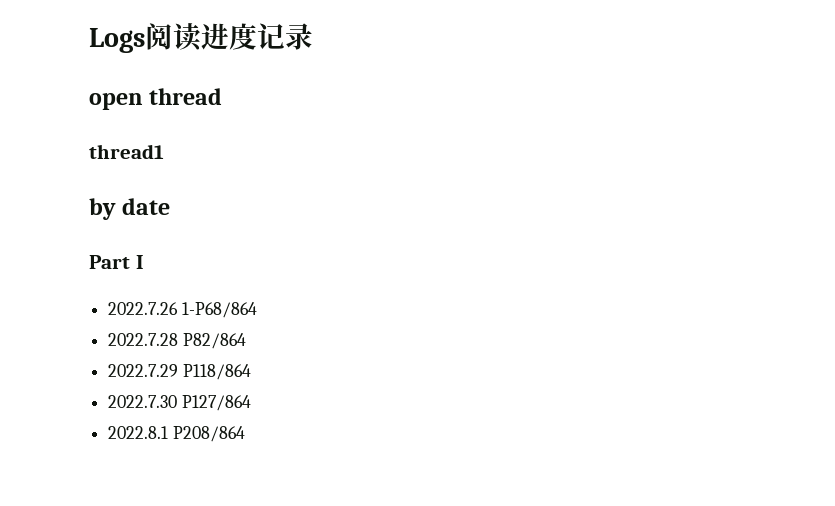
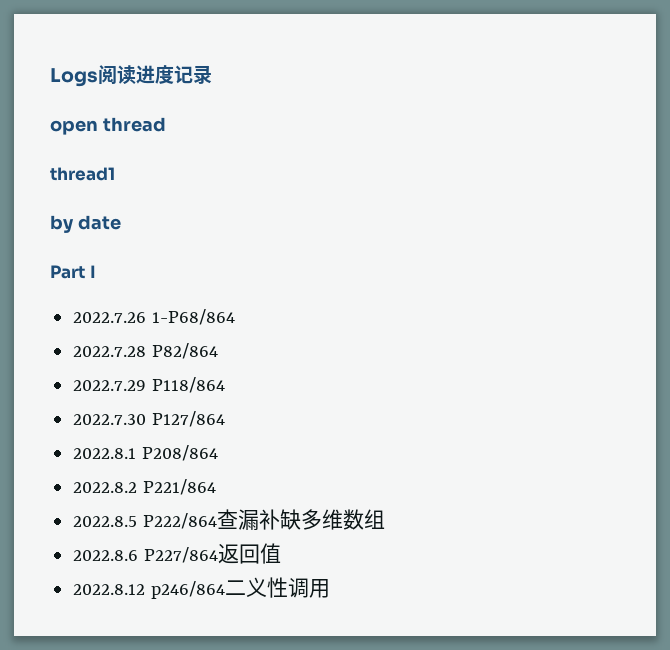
+ 2022.8.2 P221/864
+ 2022.8.5 P222/864查漏补缺多维数组
+ 2022.8.6 P227/864返回值
+ 2022.8.12 p246/864二义性调用

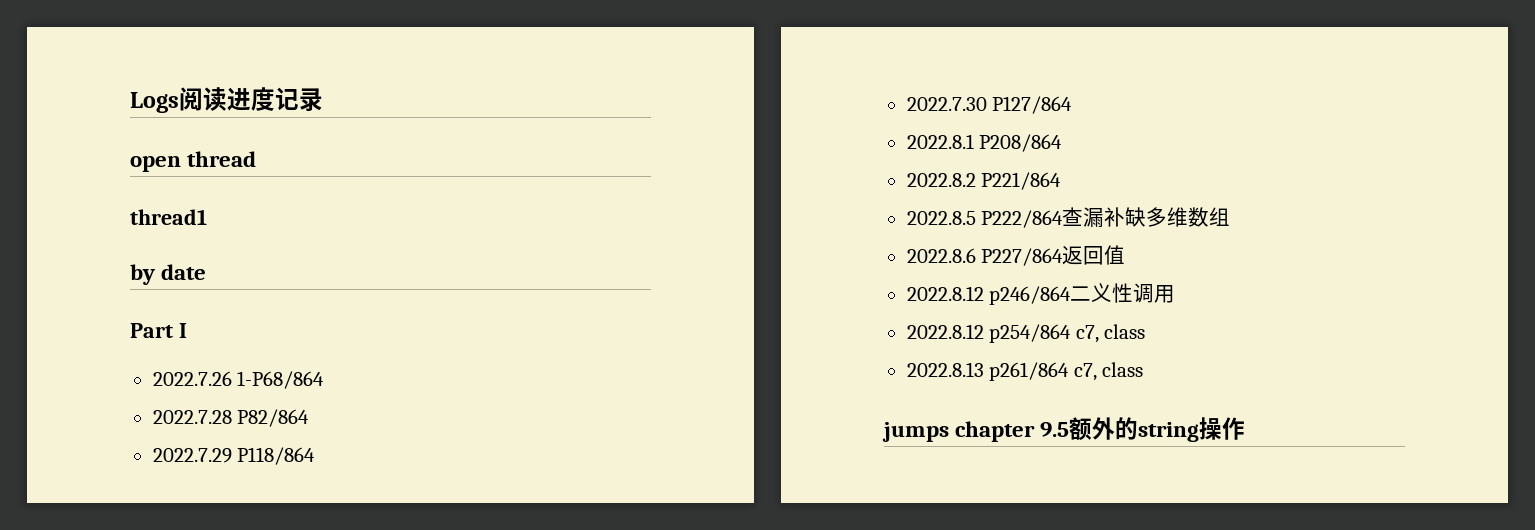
+ 2022.8.12 p254/864 c7, class
+ 2022.8.13 p261/864 c7, class
+ jumps chapter 9.5额外的string操作

